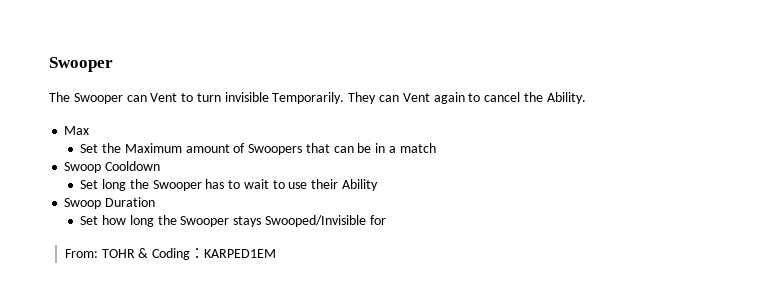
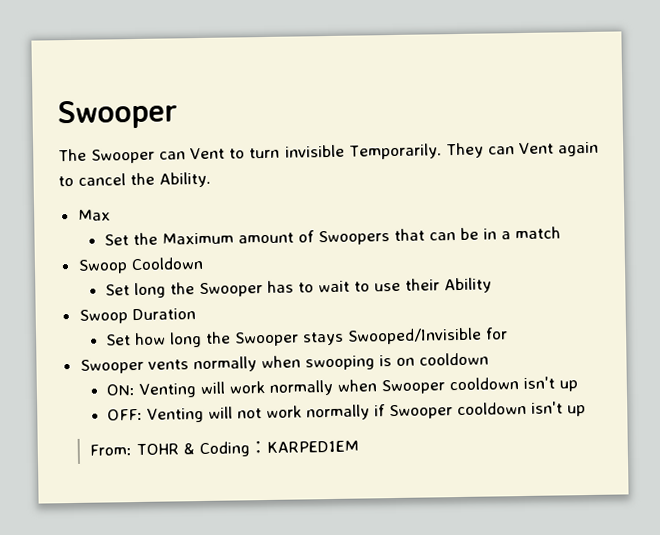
+ Swooper vents normally when swooping is on cooldown
+ ON: Venting will work normally when Swooper cooldown isn't up
+ OFF: Venting will not work normally if Swooper cooldown isn't up

